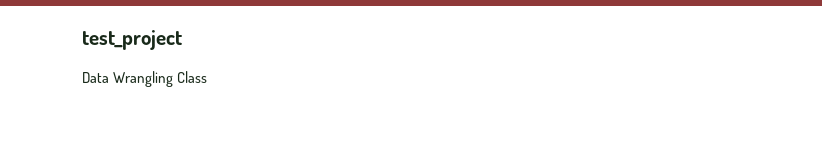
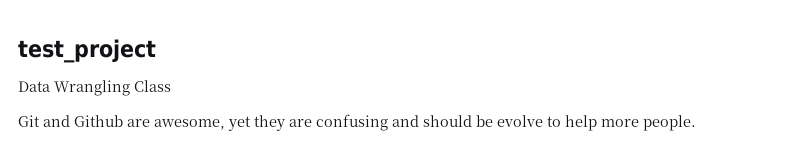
+ Git and Github are awesome, yet they are confusing and should be evolve to help more people.

